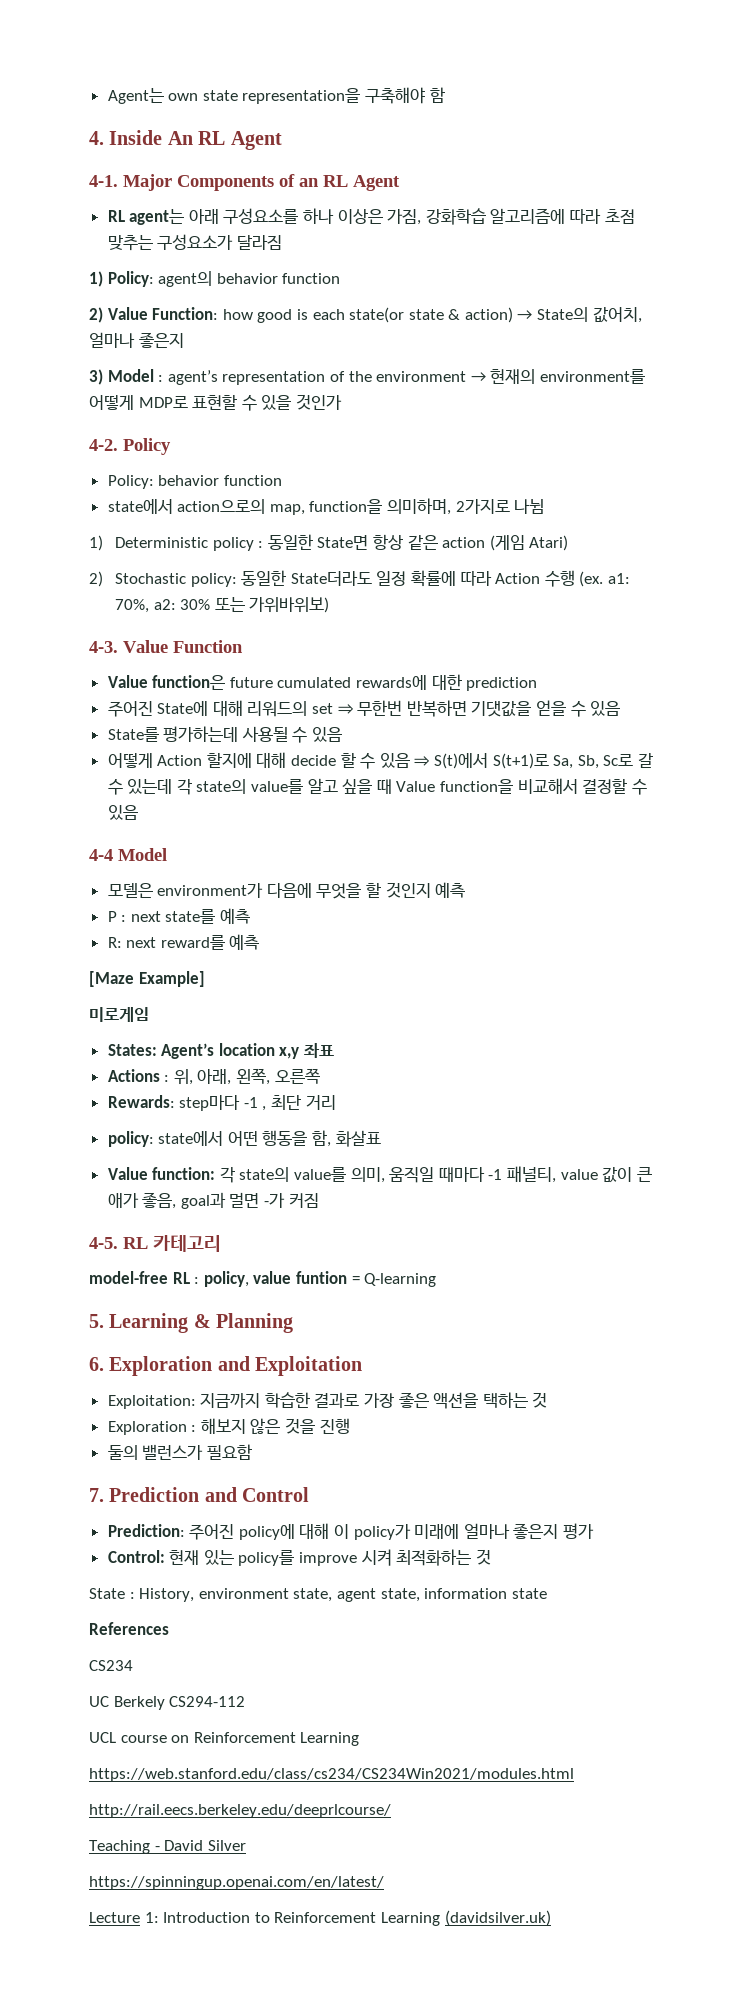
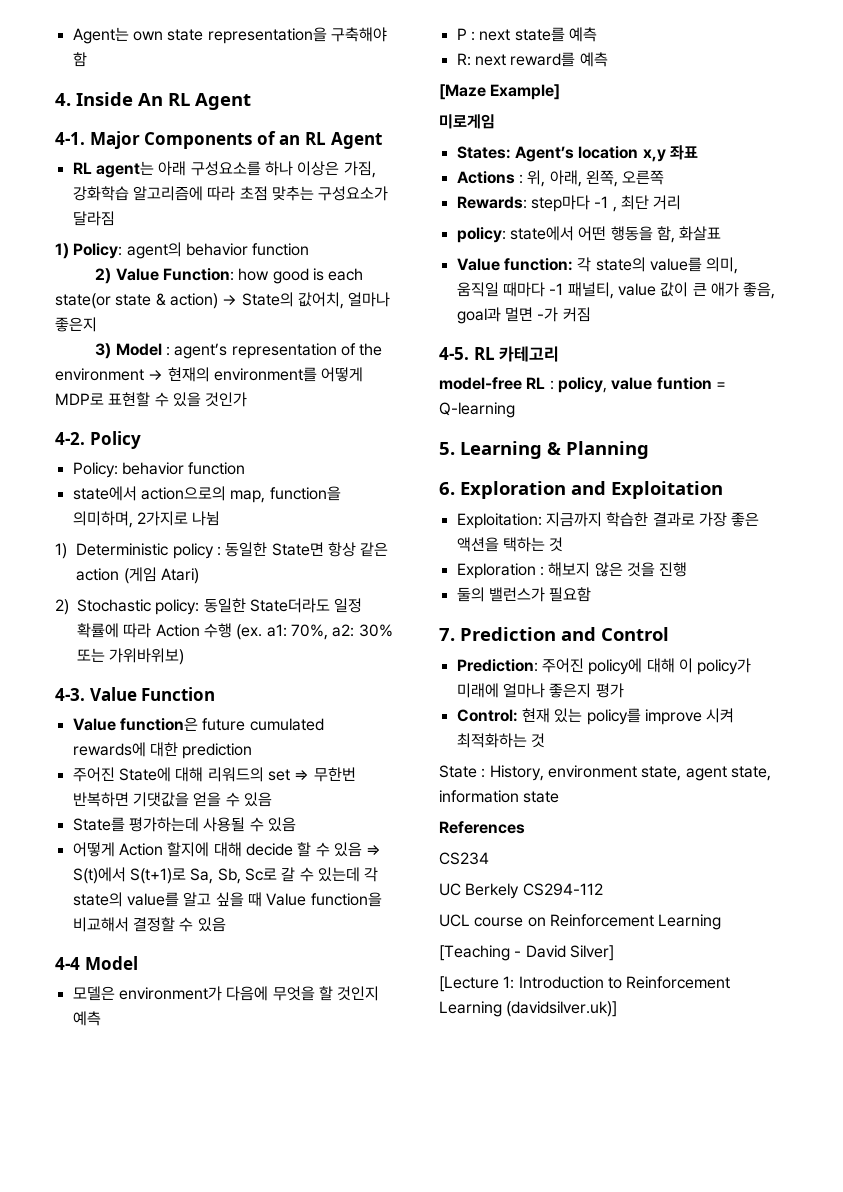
- https://web.stanford.edu/class/cs234/CS234Win2021/modules.html
- http://rail.eecs.berkeley.edu/deeprlcourse/
- Teaching - David Silver
- https://spinningup.openai.com/en/latest/
- Lecture 1: Introduction to Reinforcement Learning (davidsilver.uk)
+ [Teaching - David Silver]
+ [Lecture 1: Introduction to Reinforcement Learning (davidsilver.uk)]

